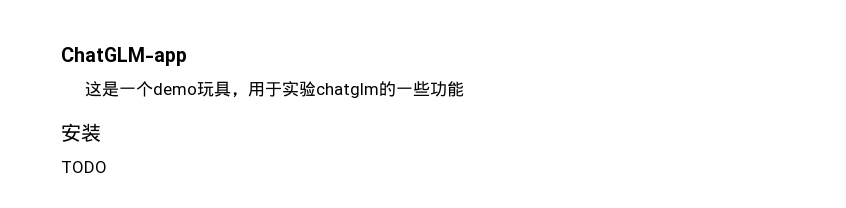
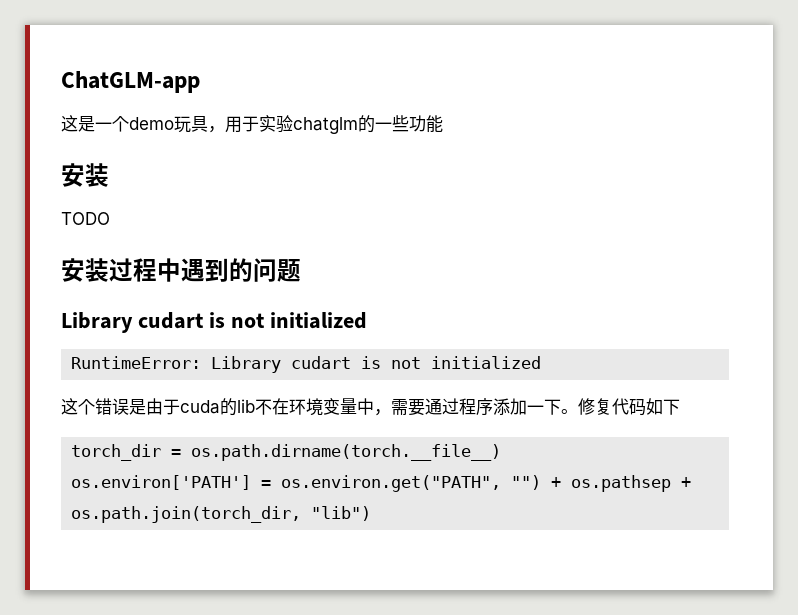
+ 安装过程中遇到的问题
+ Library cudart is not initialized
+ RuntimeError: Library cudart is not initialized
+ 这个错误是由于cuda的lib不在环境变量中，需要通过程序添加一下。修复代码如下
+ torch_dir = os.path.dirname(torch.__file__)
+ os.environ['PATH'] = os.environ.get("PATH", "") + os.pathsep + os.path.join(torch_dir, "lib")

